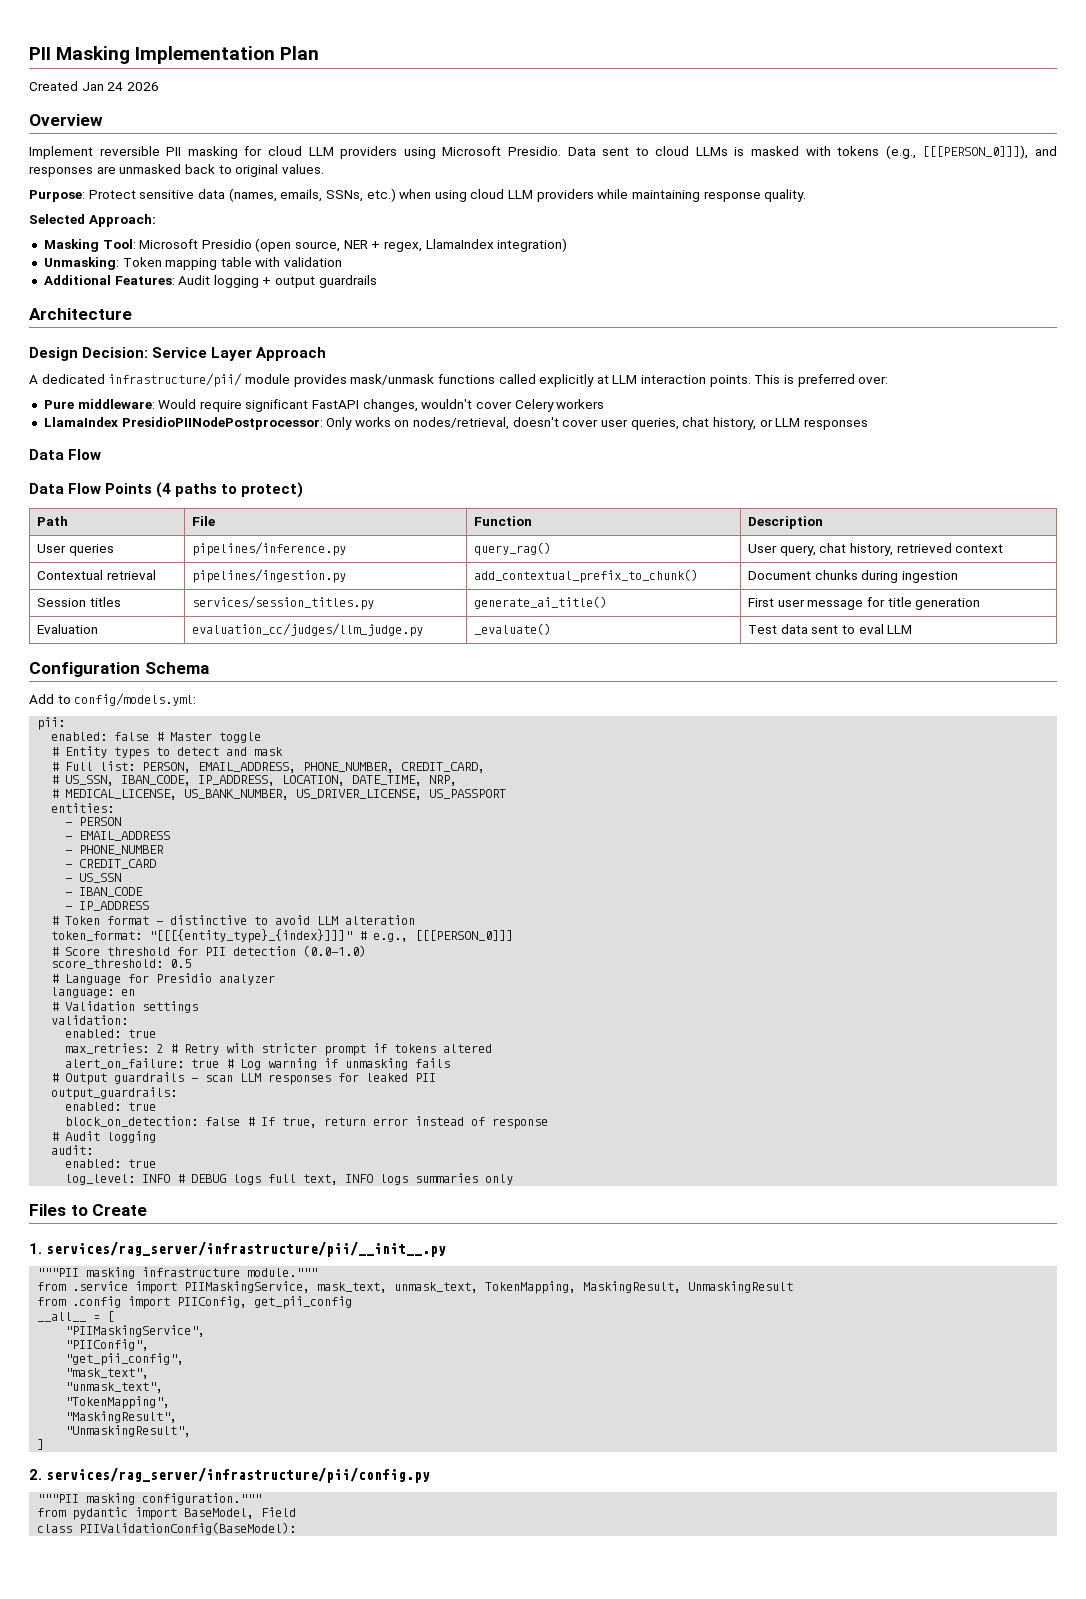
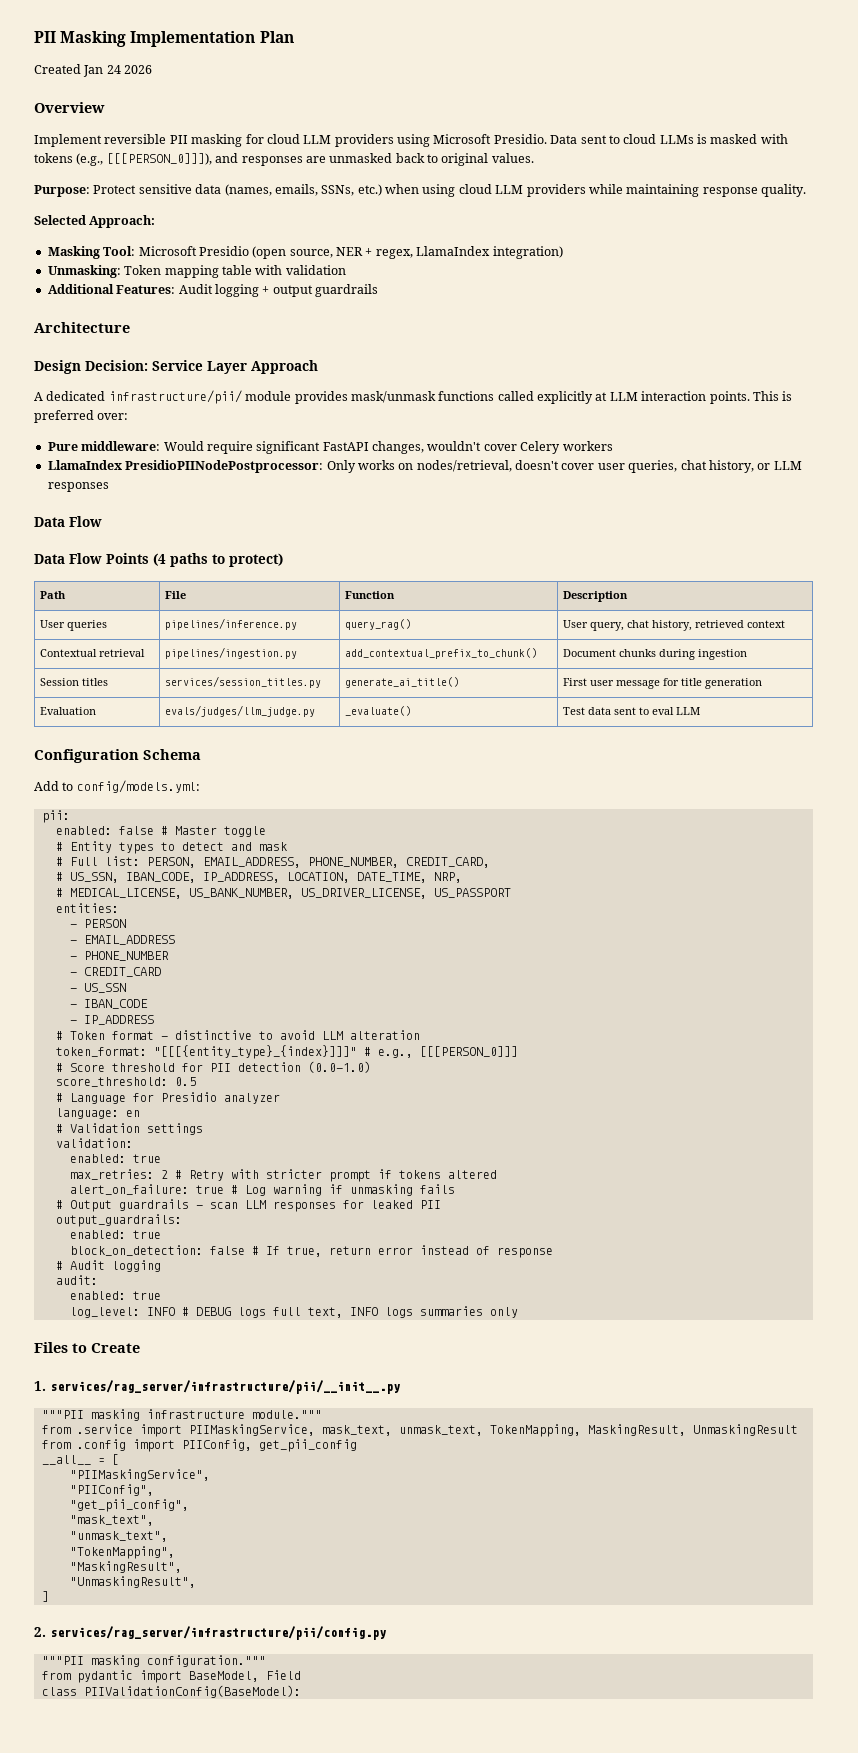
- Evaluation | evaluation_cc/judges/llm_judge.py | _evaluate() | Test data sent to eval LLM
+ Evaluation | evals/judges/llm_judge.py | _evaluate() | Test data sent to eval LLM

